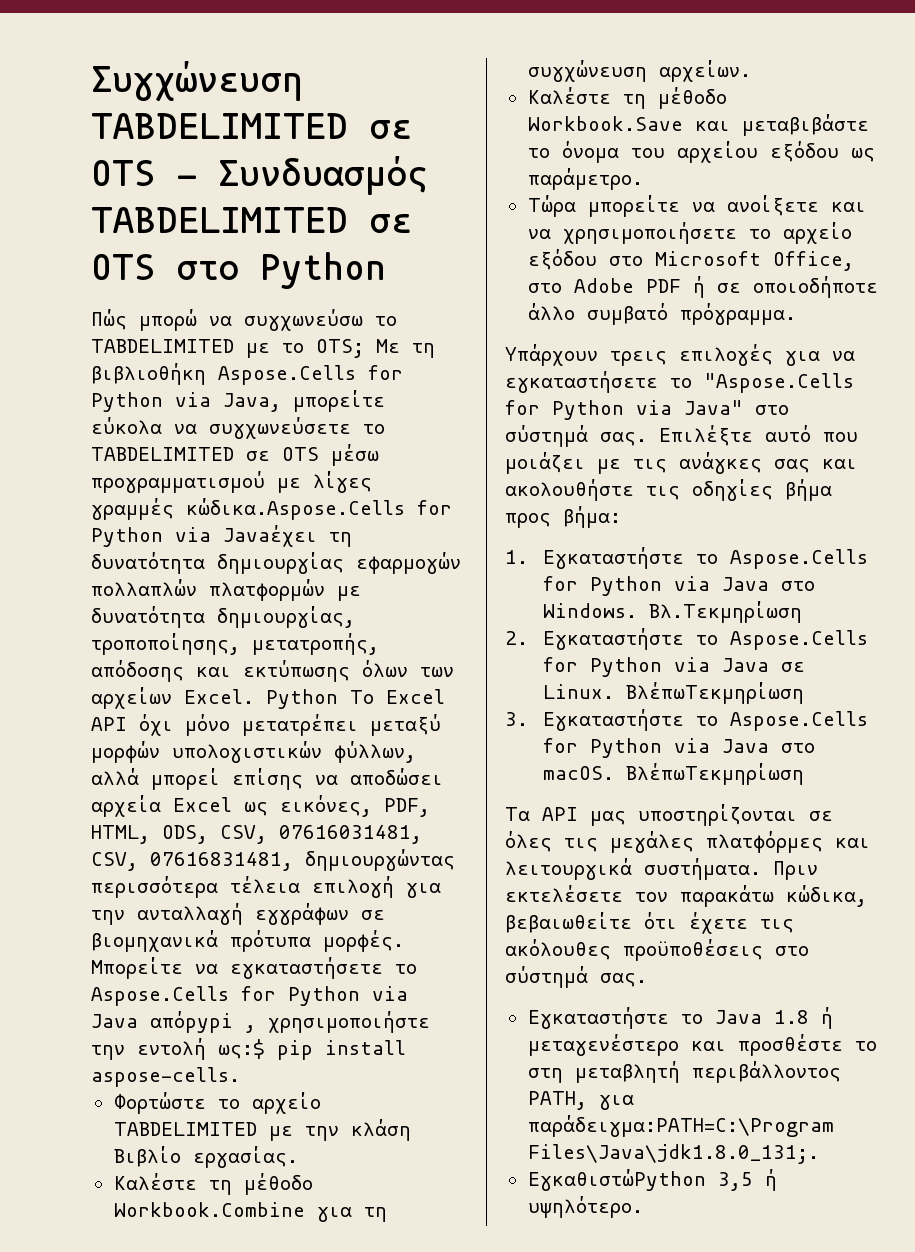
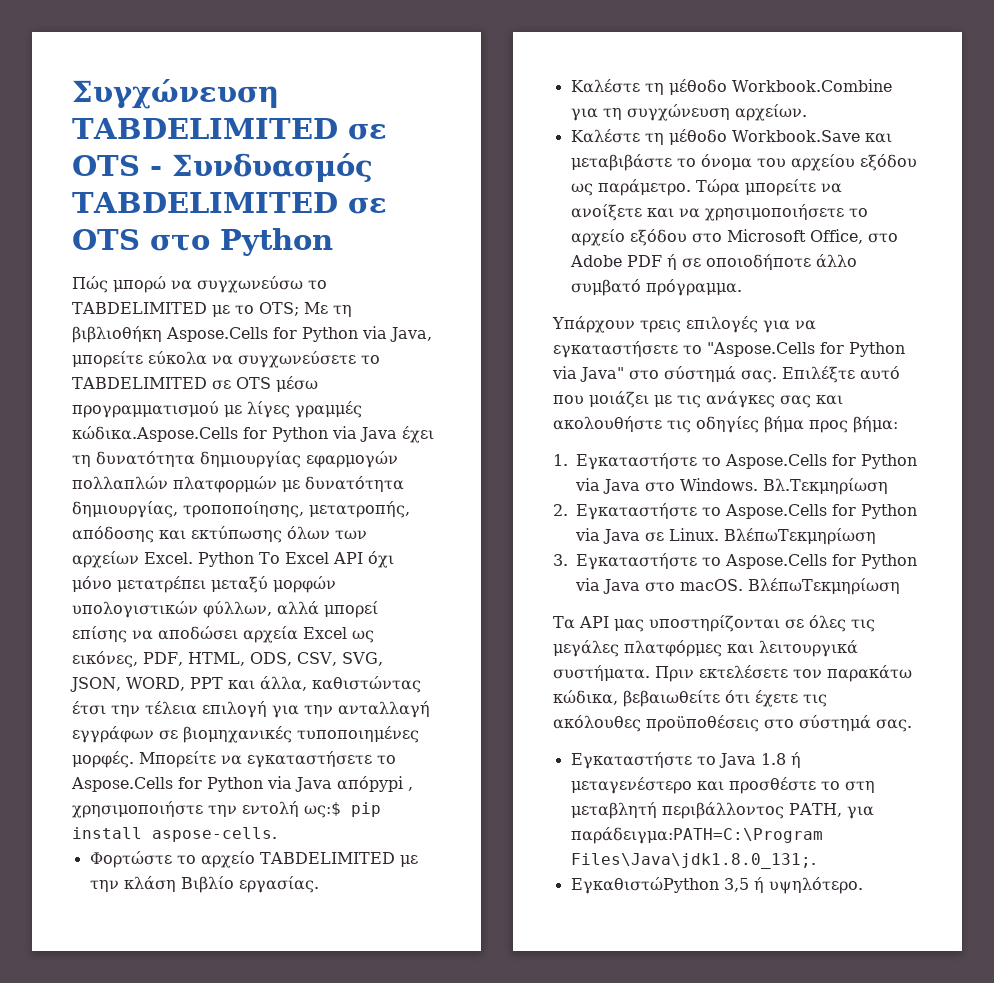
- Πώς μπορώ να συγχωνεύσω το TABDELIMITED με το OTS; Με τη βιβλιοθήκη Aspose.Cells for Python via Java, μπορείτε εύκολα να συγχωνεύσετε το TABDELIMITED σε OTS μέσω προγραμματισμού με λίγες γραμμές κώδικα.Aspose.Cells for Python via Javaέχει τη δυνατότητα δημιουργίας εφαρμογών πολλαπλών πλατφορμών με δυνατότητα δημιουργίας, τροποποίησης, μετατροπής, απόδοσης και εκτύπωσης όλων των αρχείων Excel.
+ Πώς μπορώ να συγχωνεύσω το TABDELIMITED με το OTS; Με τη βιβλιοθήκη Aspose.Cells for Python via Java, μπορείτε εύκολα να συγχωνεύσετε το TABDELIMITED σε OTS μέσω προγραμματισμού με λίγες γραμμές κώδικα.Aspose.Cells for Python via Java έχει τη δυνατότητα δημιουργίας εφαρμογών πολλαπλών πλατφορμών με δυνατότητα δημιουργίας, τροποποίησης, μετατροπής, απόδοσης και εκτύπωσης όλων των αρχείων Excel.
- Python Το Excel API όχι μόνο μετατρέπει μεταξύ μορφών υπολογιστικών φύλλων, αλλά μπορεί επίσης να αποδώσει αρχεία Excel ως εικόνες, PDF, HTML, ODS, CSV, 07616031481, CSV, 07616831481, δημιουργώντας περισσότερα τέλεια επιλογή για την ανταλλαγή εγγράφων σε βιομηχανικά πρότυπα μορφές.
+ Python Το Excel API όχι μόνο μετατρέπει μεταξύ μορφών υπολογιστικών φύλλων, αλλά μπορεί επίσης να αποδώσει αρχεία Excel ως εικόνες, PDF, HTML, ODS, CSV, SVG, JSON, WORD, PPT και άλλα, καθιστώντας έτσι την τέλεια επιλογή για την ανταλλαγή εγγράφων σε βιομηχανικές τυποποιημένες μορφές.
- Καλέστε τη μέθοδο Workbook.Save και μεταβιβάστε το όνομα του αρχείου εξόδου ως παράμετρο.
- Τώρα μπορείτε να ανοίξετε και να χρησιμοποιήσετε το αρχείο εξόδου στο Microsoft Office, στο Adobe PDF ή σε οποιοδήποτε άλλο συμβατό πρόγραμμα.
+ Καλέστε τη μέθοδο Workbook.Save και μεταβιβάστε το όνομα του αρχείου εξόδου ως παράμετρο. Τώρα μπορείτε να ανοίξετε και να χρησιμοποιήσετε το αρχείο εξόδου στο Microsoft Office, στο Adobe PDF ή σε οποιοδήποτε άλλο συμβατό πρόγραμμα.

